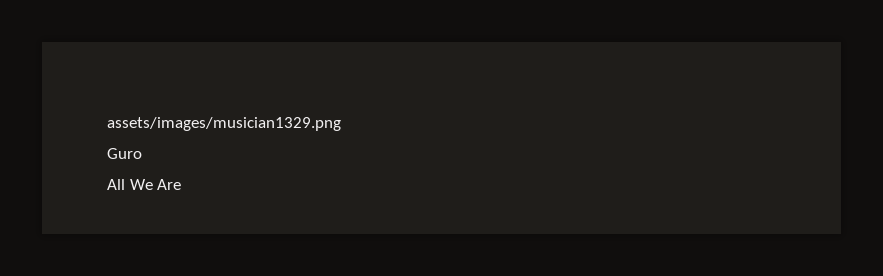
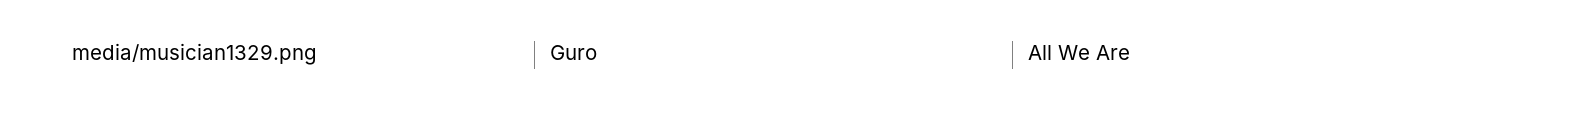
- assets/images/musician1329.png
+ media/musician1329.png

